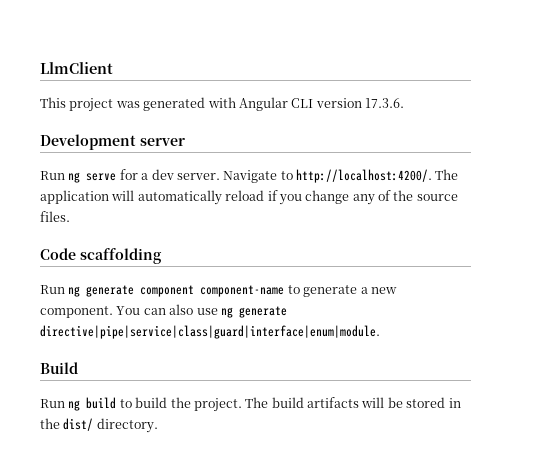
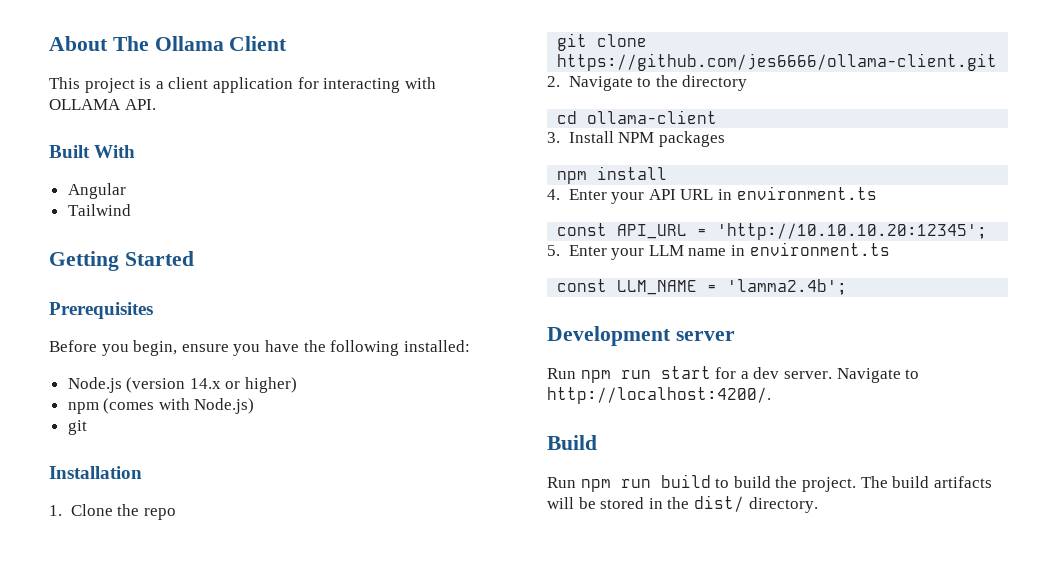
- LlmClient
- This project was generated with Angular CLI version 17.3.6.
+ About The Ollama Client
+ This project is a client application for interacting with OLLAMA API.
+ Built With
+ Angular
+ Tailwind
+ Getting Started
+ Prerequisites
+ Before you begin, ensure you have the following installed:
+ Node.js (version 14.x or higher)
+ npm (comes with Node.js)
+ git
+ Installation
+ 1. Clone the repo
+ git clone https://github.com/jes6666/ollama-client.git
+ 2. Navigate to the directory
+ cd ollama-client
+ 3. Install NPM packages
+ npm install
+ 4. Enter your API URL in environment.ts
+ const API_URL = 'http://10.10.10.20:12345';
+ 5. Enter your LLM name in environment.ts
+ const LLM_NAME = 'lamma2.4b';
- Run ng serve for a dev server.
+ Run npm run start for a dev server.
- The application will automatically reload if you change any of the source files.
- Code scaffolding
- Run ng generate component component-name to generate a new component. You can also use ng generate directive|pipe|service|class|guard|interface|enum|module.
- Run ng build to build the project.
+ Run npm run build to build the project.

